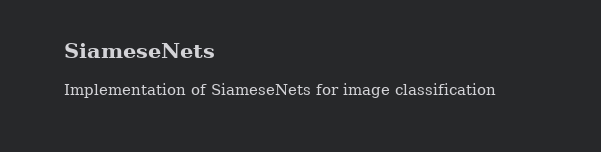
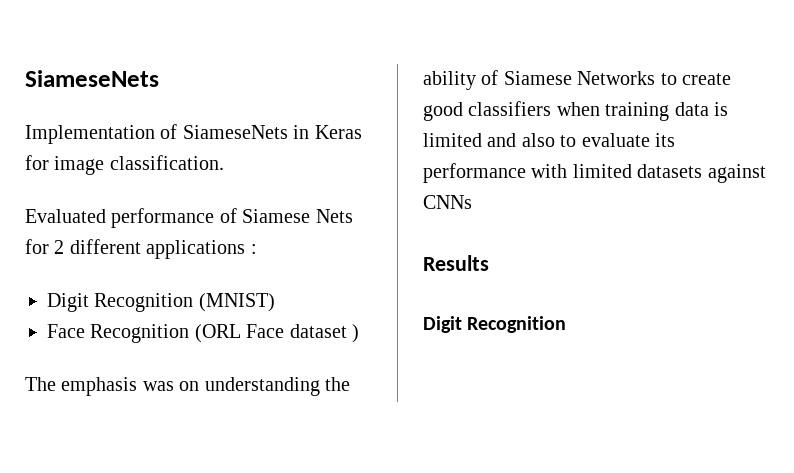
- Implementation of SiameseNets for image classification
+ Implementation of SiameseNets in Keras for image classification.
+ Evaluated performance of Siamese Nets for 2 different applications :
+ Digit Recognition (MNIST)
+ Face Recognition (ORL Face dataset )
+ The emphasis was on understanding the ability of Siamese Networks to create good classifiers when training data is limited and also to evaluate its performance with limited datasets against CNNs
+ Results
+ Digit Recognition

